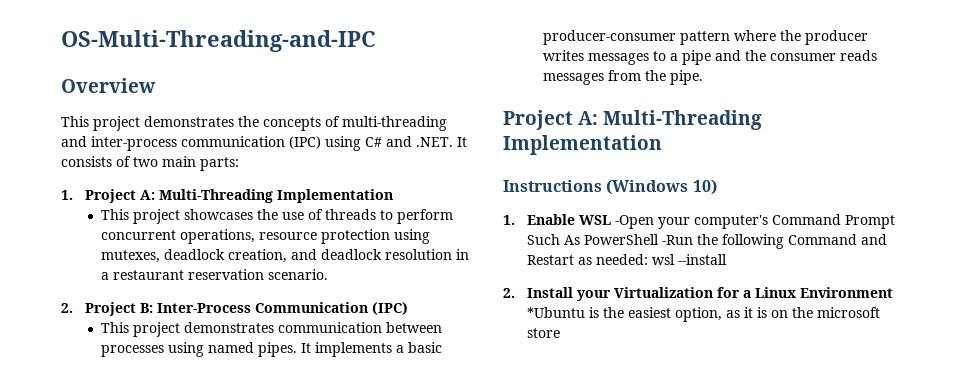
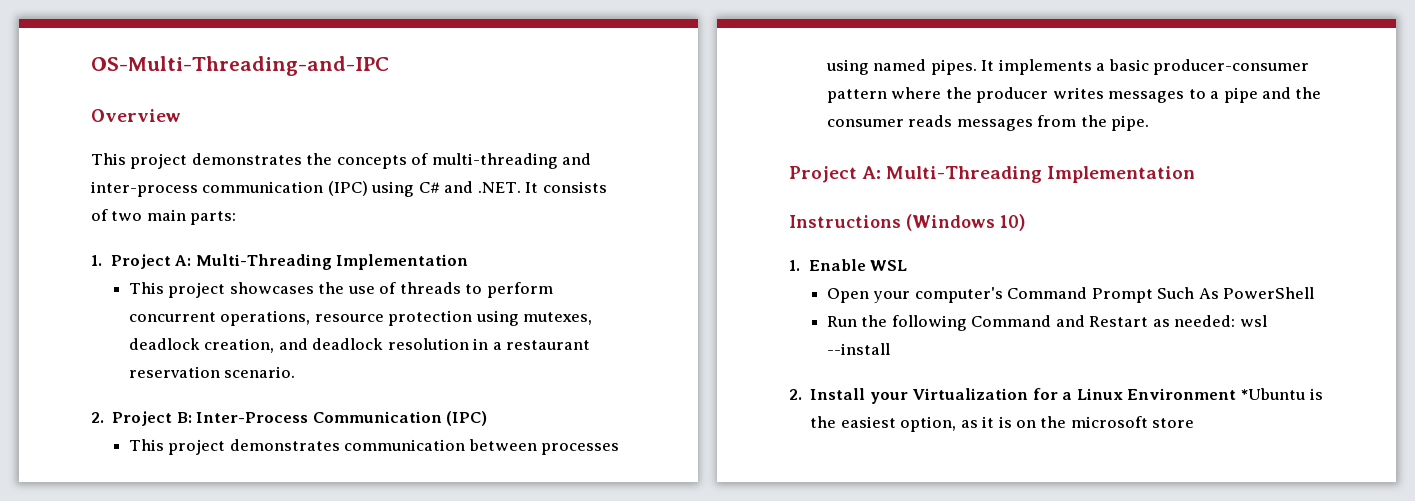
- 1. Enable WSL -Open your computer's Command Prompt Such As PowerShell -Run the following Command and Restart as needed: wsl --install
+ 1. Enable WSL
+ Open your computer's Command Prompt Such As PowerShell
+ Run the following Command and Restart as needed: wsl --install

